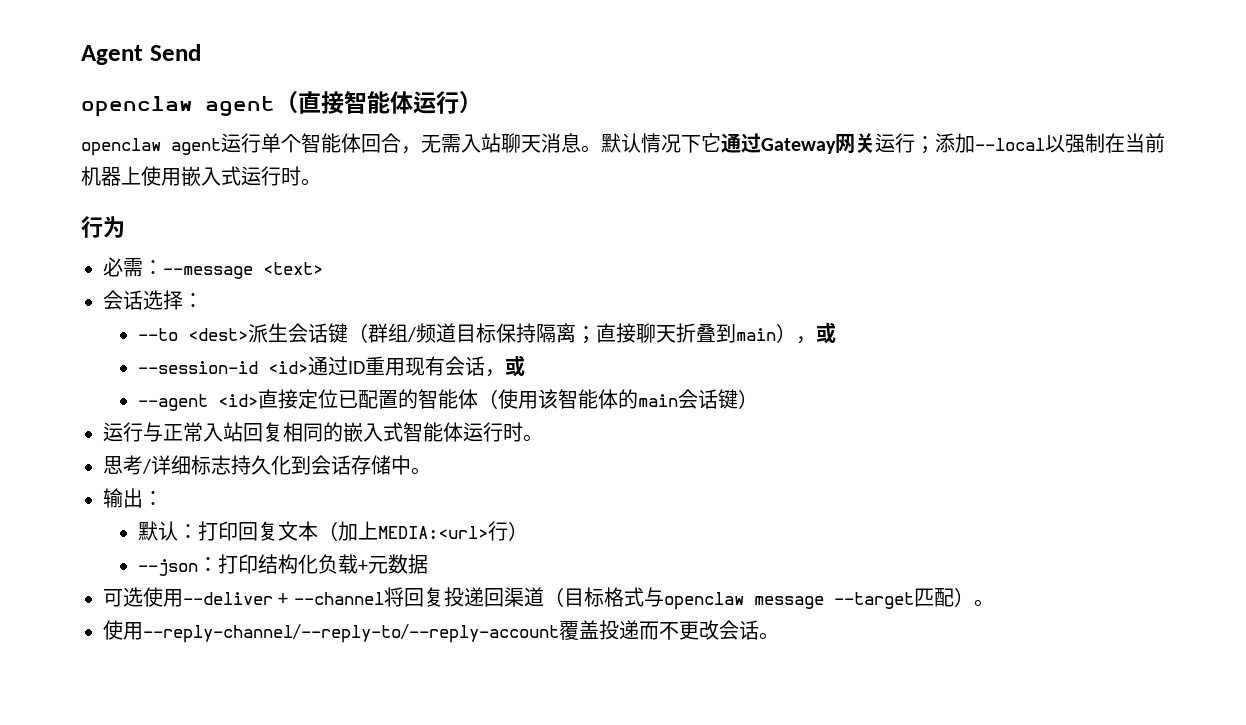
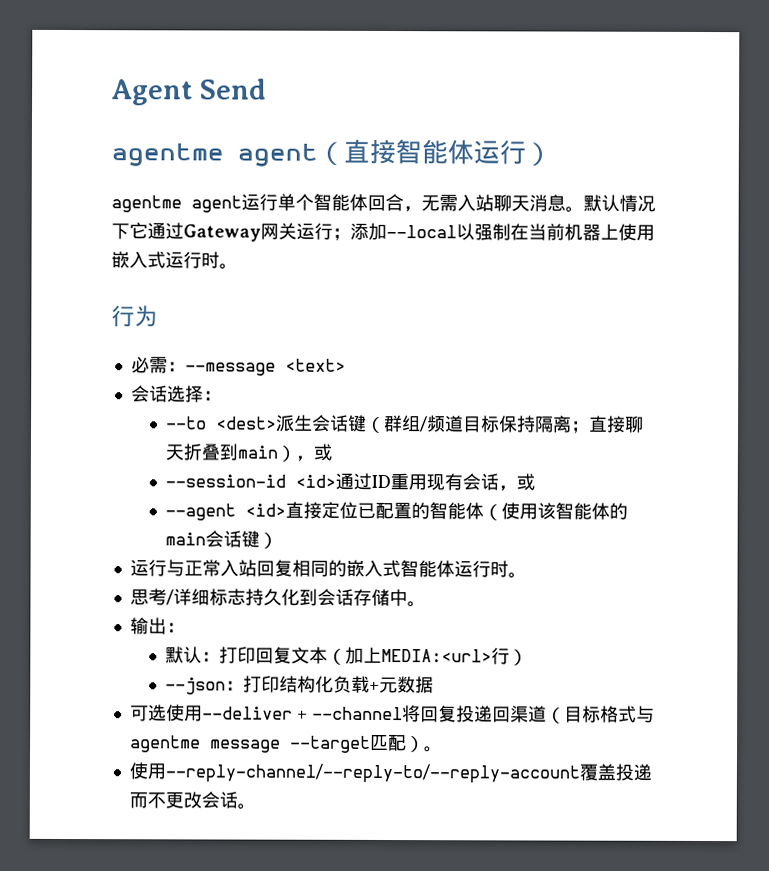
- openclaw agent（直接智能体运行）
+ agentme agent（直接智能体运行）
- openclaw agent运行单个智能体回合，无需入站聊天消息。
+ agentme agent运行单个智能体回合，无需入站聊天消息。
- 可选使用--deliver + --channel将回复投递回渠道（目标格式与openclaw message --target匹配）。
+ 可选使用--deliver + --channel将回复投递回渠道（目标格式与agentme message --target匹配）。

